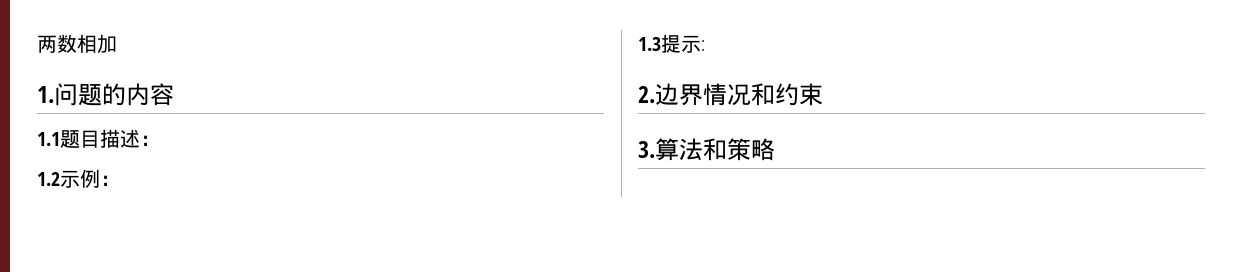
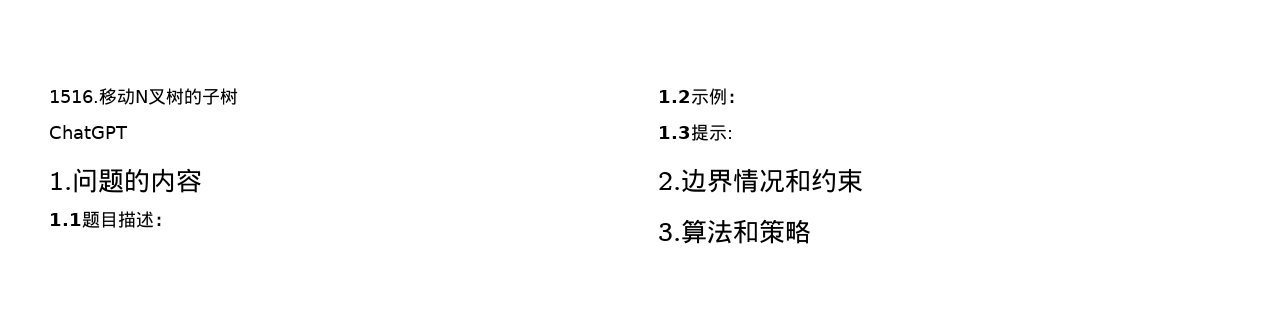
- 两数相加
+ 1516.移动N叉树的子树
+ ChatGPT

